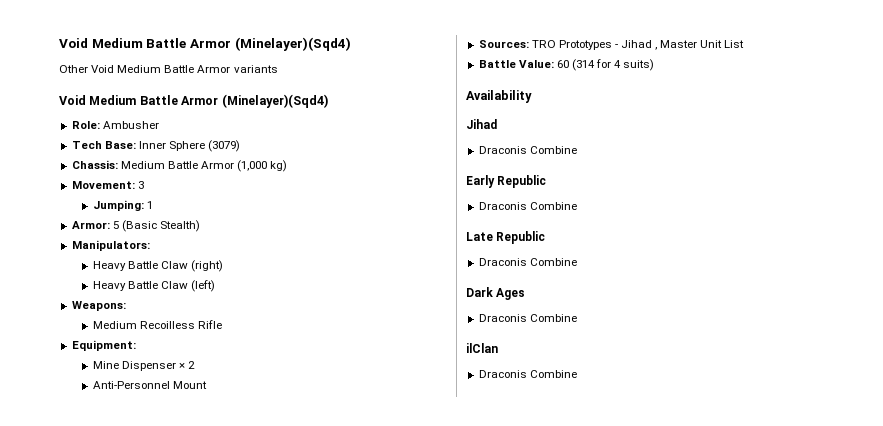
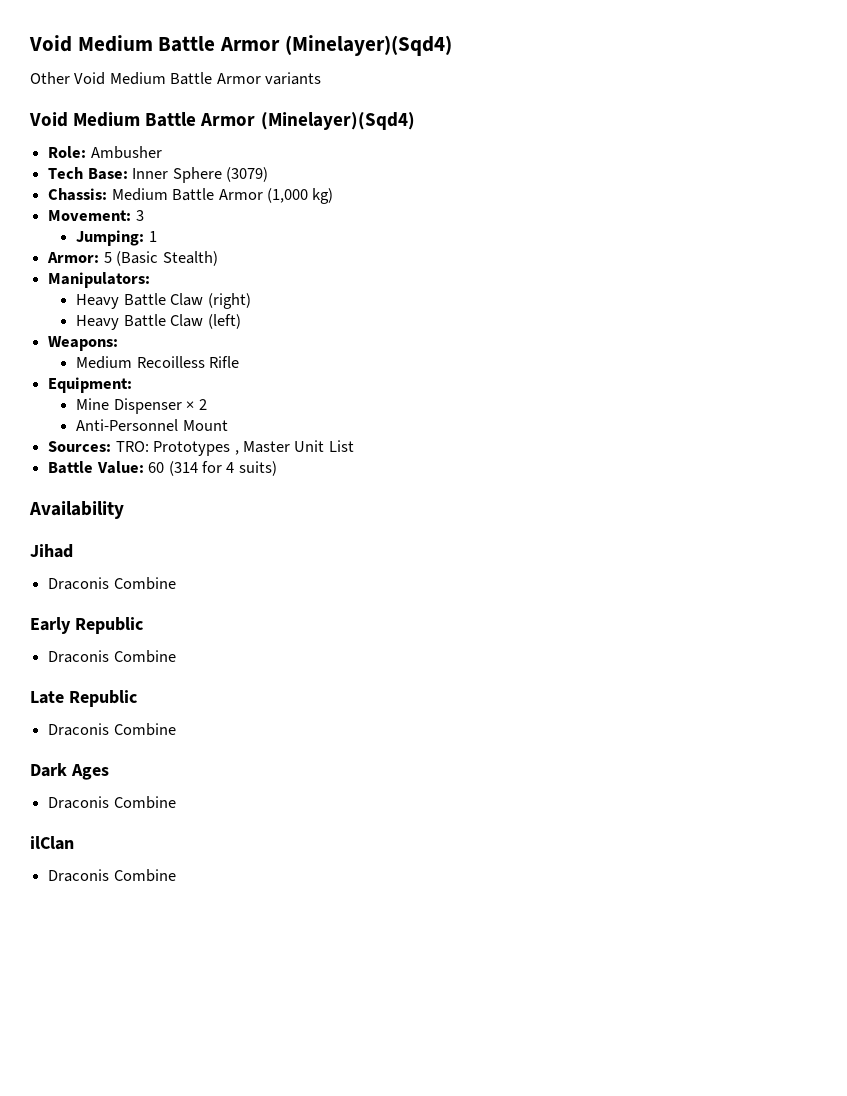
- Sources: TRO Prototypes - Jihad , Master Unit List
+ Sources: TRO: Prototypes , Master Unit List

